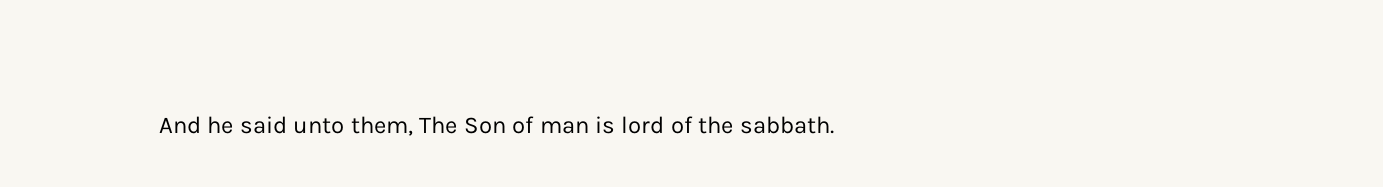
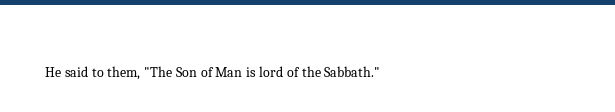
- And he said unto them, The Son of man is lord of the sabbath.
+ He said to them, "The Son of Man is lord of the Sabbath."

